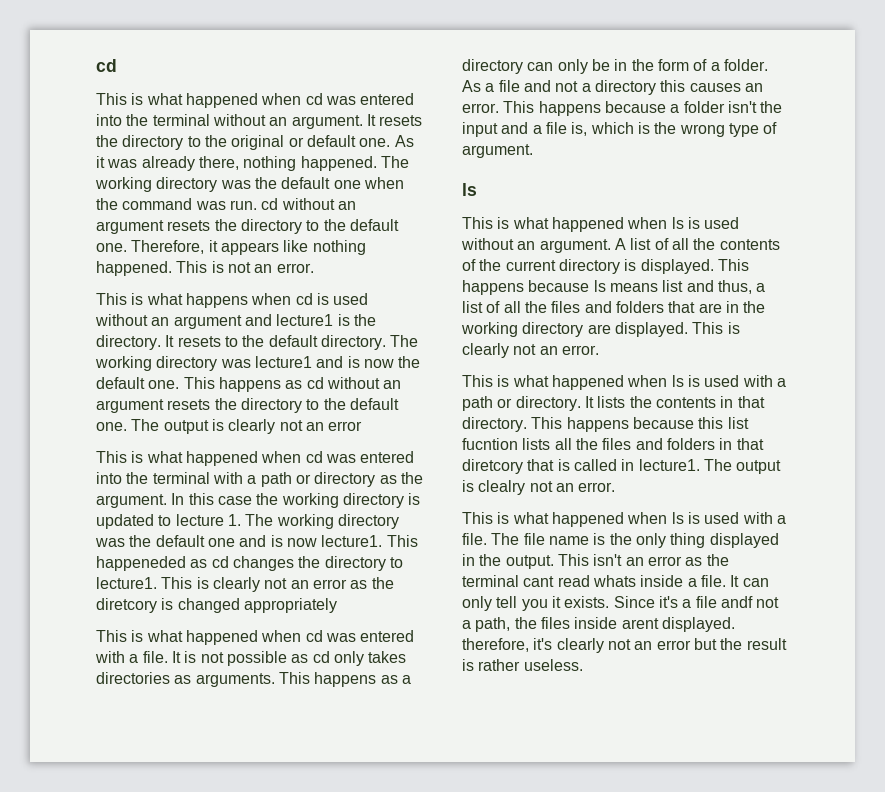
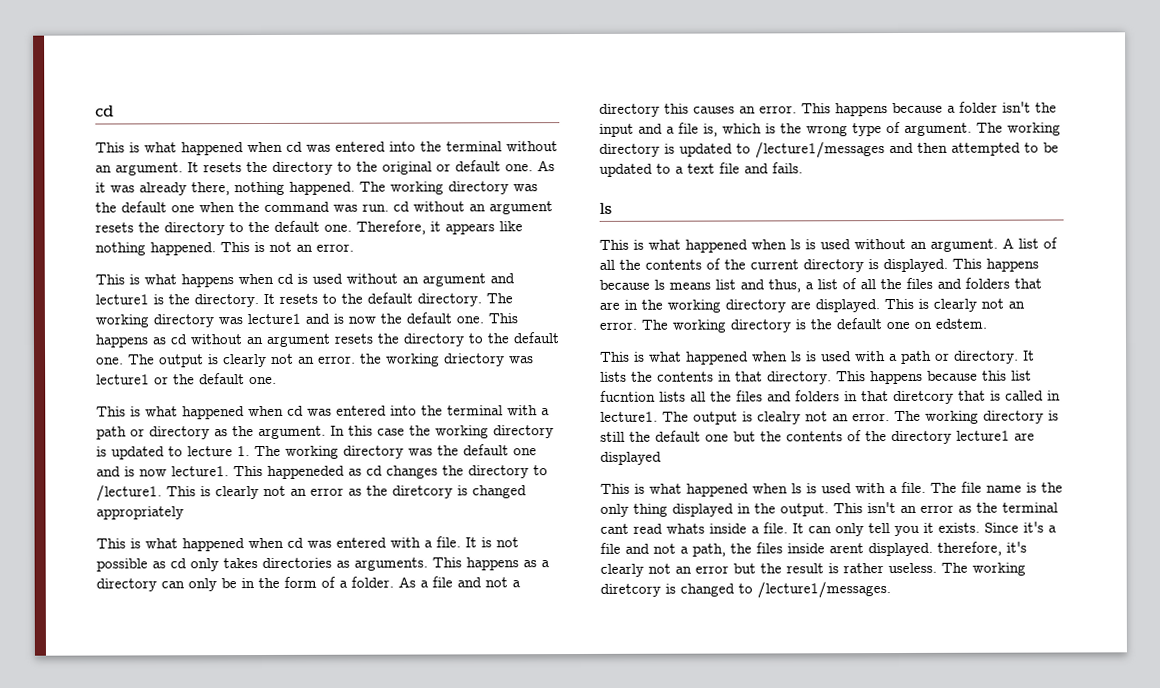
- The output is clearly not an error
+ The output is clearly not an error. the working driectory was lecture1 or the default one.
- This happeneded as cd changes the directory to lecture1.
+ This happeneded as cd changes the directory to /lecture1.
+ The working directory is updated to /lecture1/messages and then attempted to be updated to a text file and fails.
+ The working directory is the default one on edstem.
+ The working directory is still the default one but the contents of the directory lecture1 are displayed
- Since it's a file andf not a path, the files inside arent displayed. therefore, it's clearly not an error but the result is rather useless.
+ Since it's a file and not a path, the files inside arent displayed. therefore, it's clearly not an error but the result is rather useless.
+ The working diretcory is changed to /lecture1/messages.

